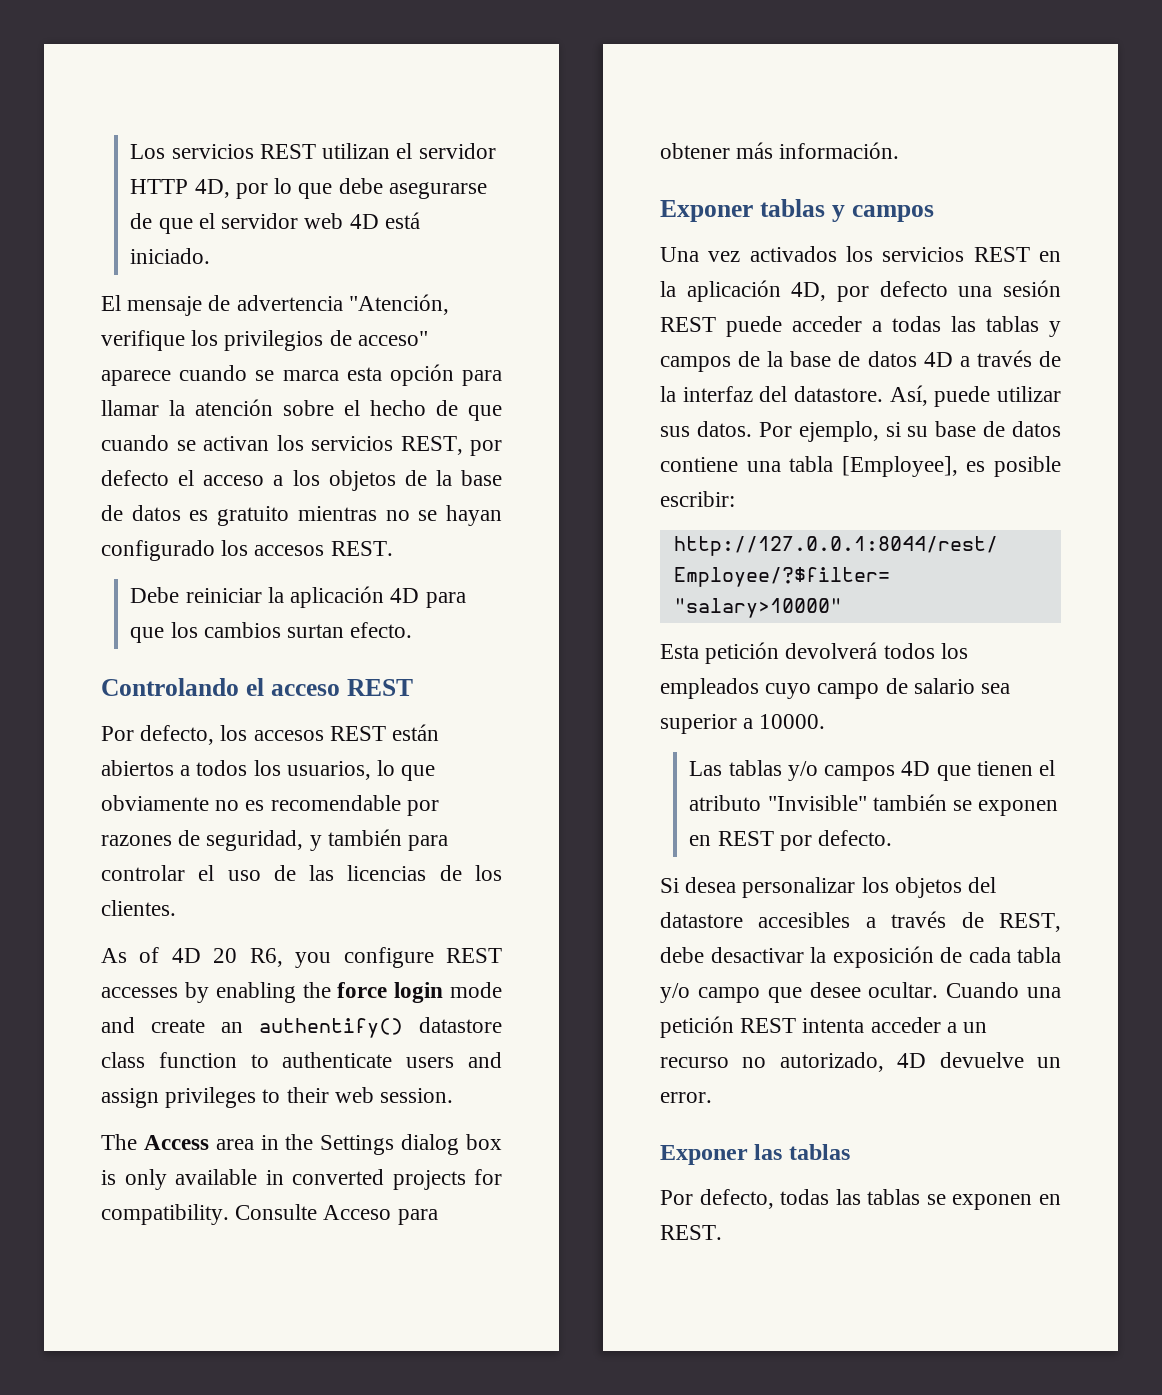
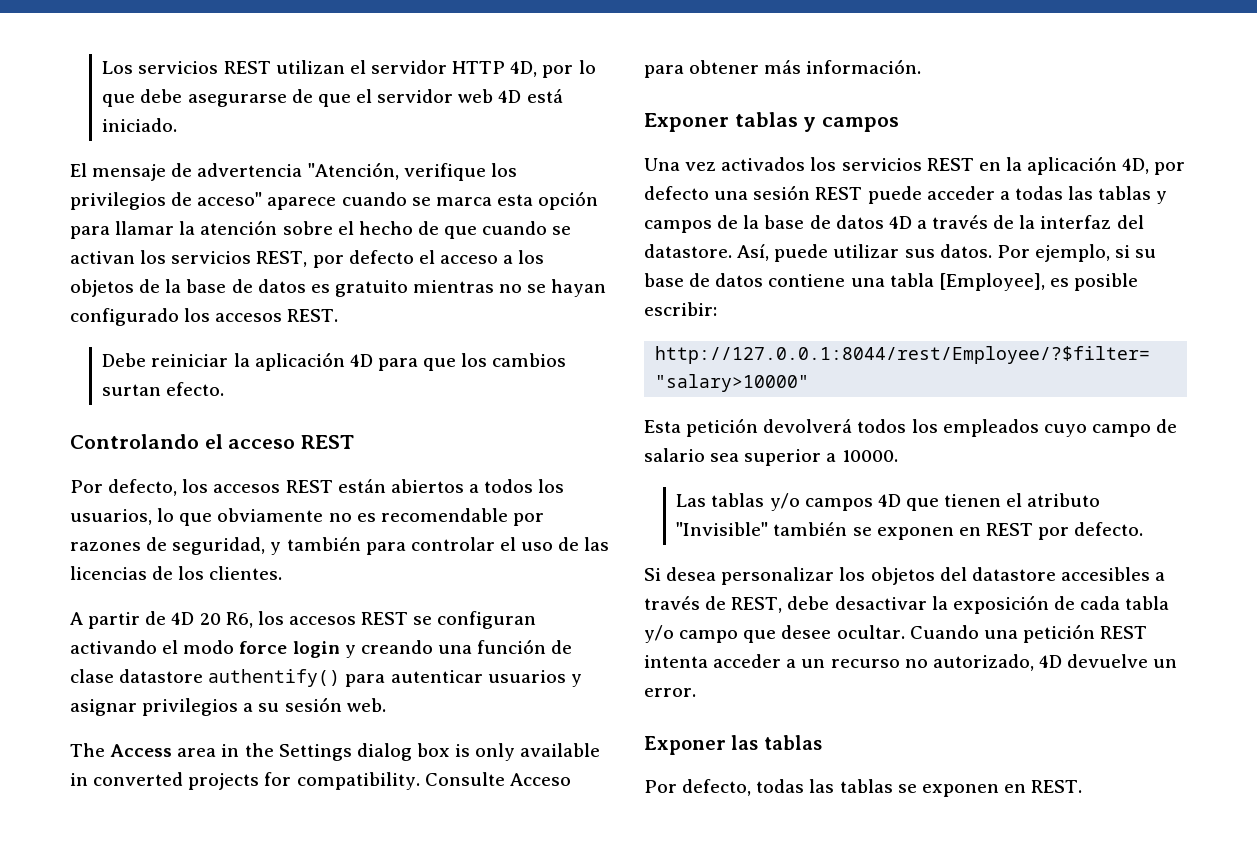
- As of 4D 20 R6, you configure REST accesses by enabling the force login mode and create an authentify() datastore class function to authenticate users and assign privileges to their web session.
+ A partir de 4D 20 R6, los accesos REST se configuran activando el modo force login y creando una función de clase datastore authentify() para autenticar usuarios y asignar privilegios a su sesión web.

